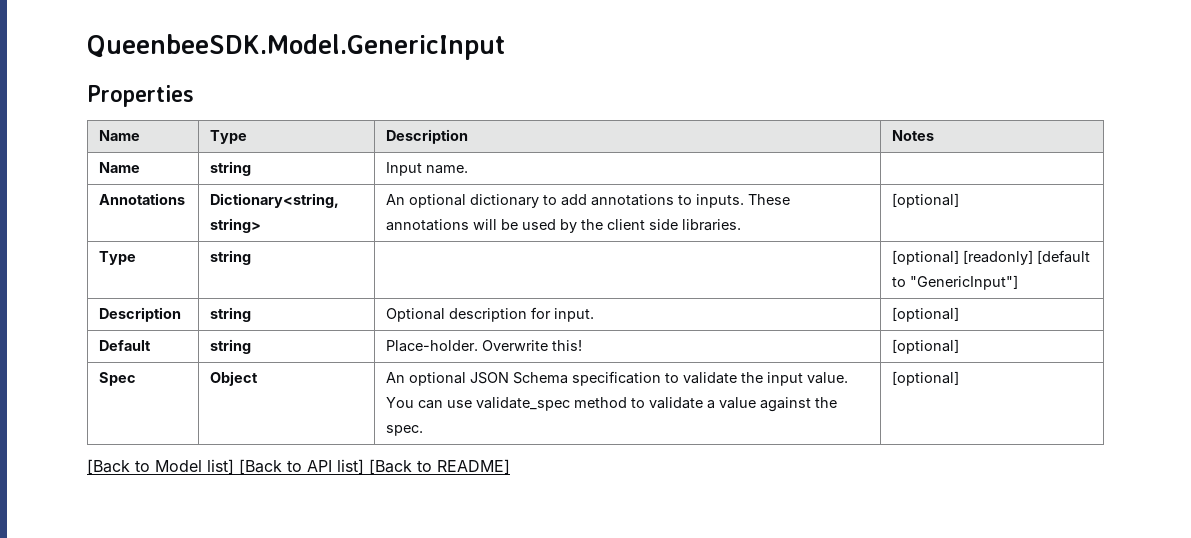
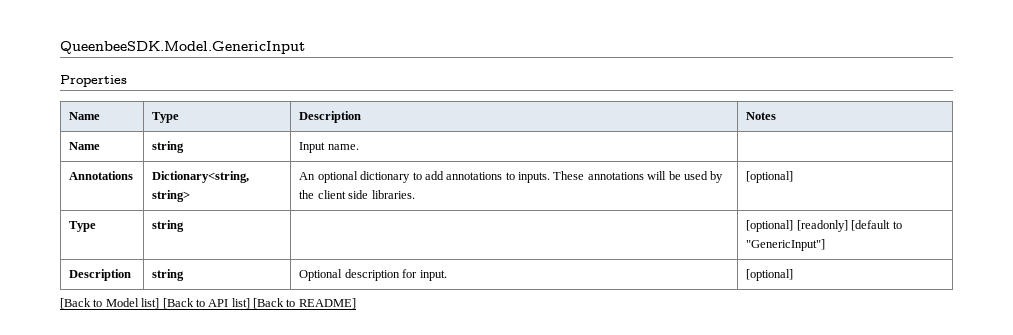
- Default | string | Place-holder. Overwrite this! | [optional]
- Spec | Object | An optional JSON Schema specification to validate the input value. You can use validate_spec method to validate a value against the spec. | [optional]

